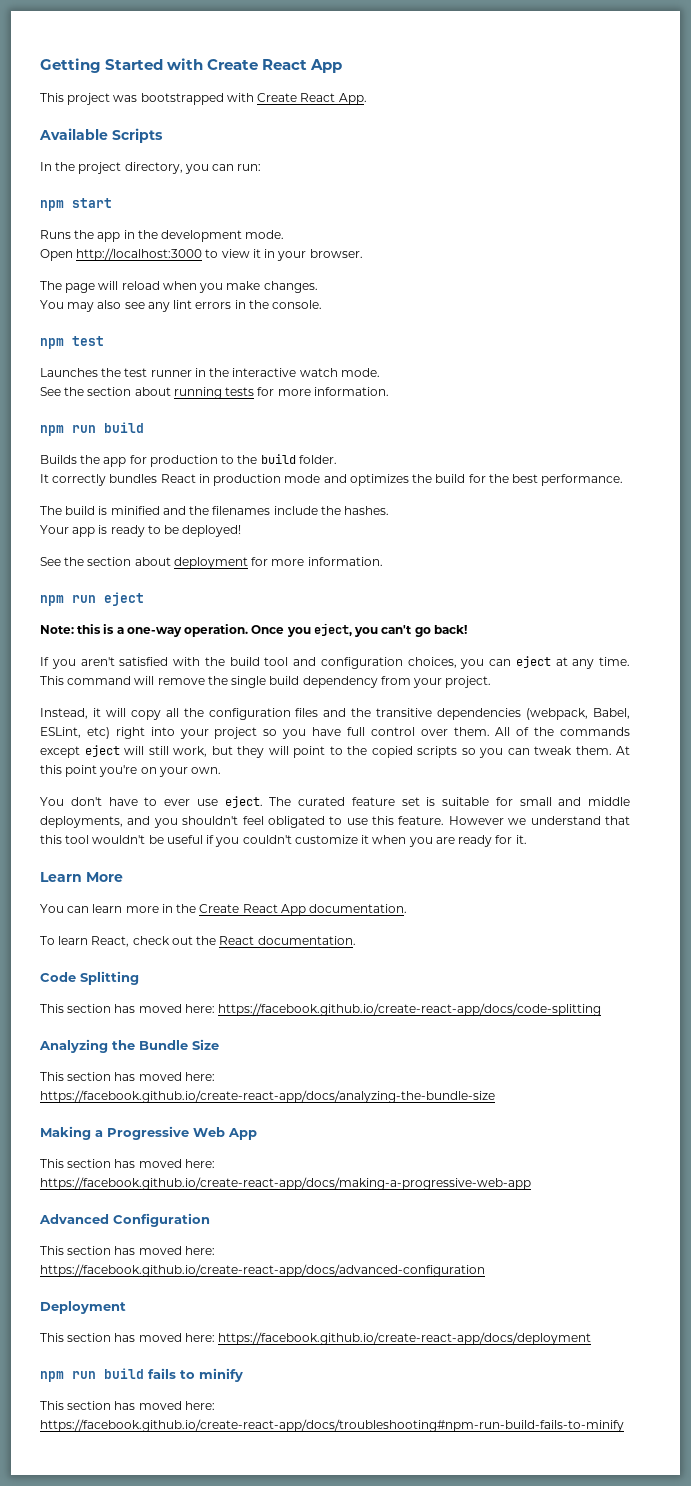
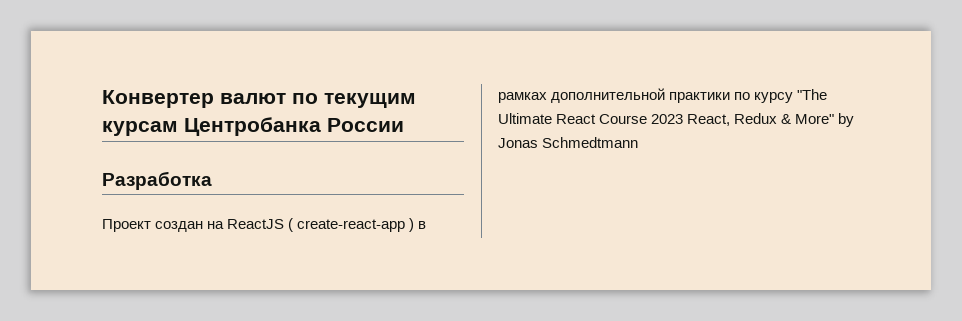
- Getting Started with Create React App
- This project was bootstrapped with Create React App.
- Available Scripts
- In the project directory, you can run:
- npm start
- Runs the app in the development mode.
- Open http://localhost:3000 to view it in your browser.
- The page will reload when you make changes.
- You may also see any lint errors in the console.
- npm test
- Launches the test runner in the interactive watch mode.
- See the section about running tests for more information.
- npm run build
- Builds the app for production to the build folder.
- It correctly bundles React in production mode and optimizes the build for the best performance.
- The build is minified and the filenames include the hashes.
- Your app is ready to be deployed!
- See the section about deployment for more information.
- npm run eject
- Note: this is a one-way operation. Once you eject, you can't go back!
- If you aren't satisfied with the build tool and configuration choices, you can eject at any time. This command will remove the single build dependency from your project.
- Instead, it will copy all the configuration files and the transitive dependencies (webpack, Babel, ESLint, etc) right into your project so you have full control over them. All of the commands except eject will still work, but they will point to the copied scripts so you can tweak them. At this point you're on your own.
- You don't have to ever use eject. The curated feature set is suitable for small and middle deployments, and you shouldn't feel obligated to use this feature. However we understand that this tool wouldn't be useful if you couldn't customize it when you are ready for it.
- Learn More
- You can learn more in the Create React App documentation.
- To learn React, check out the React documentation.
- Code Splitting
- This section has moved here: https://facebook.github.io/create-react-app/docs/code-splitting
- Analyzing the Bundle Size
- This section has moved here: https://facebook.github.io/create-react-app/docs/analyzing-the-bundle-size
- Making a Progressive Web App
- This section has moved here: https://facebook.github.io/create-react-app/docs/making-a-progressive-web-app
- Advanced Configuration
- This section has moved here: https://facebook.github.io/create-react-app/docs/advanced-configuration
- Deployment
- This section has moved here: https://facebook.github.io/create-react-app/docs/deployment
- npm run build fails to minify
- This section has moved here: https://facebook.github.io/create-react-app/docs/troubleshooting#npm-run-build-fails-to-minify
+ Конвертер валют по текущим курсам Центробанка России
+ Разработка
+ Проект создан на ReactJS ( create-react-app ) в рамках дополнительной практики по курсу "The Ultimate React Course 2023 React, Redux & More" by Jonas Schmedtmann

